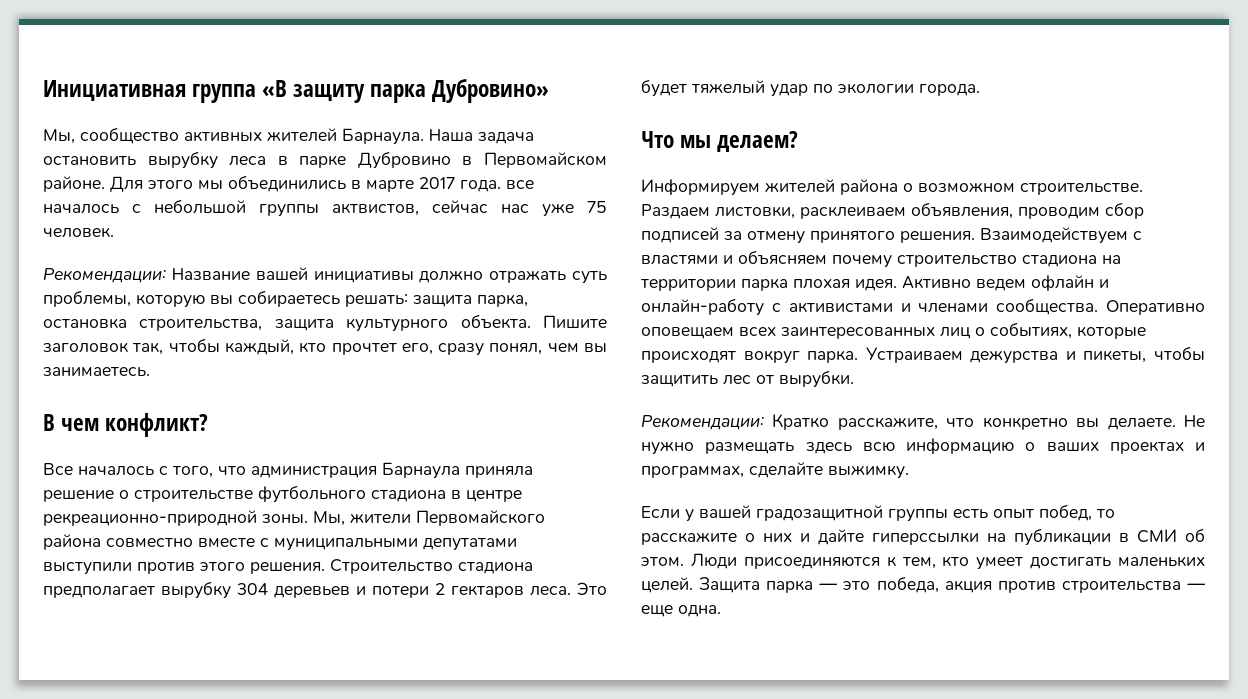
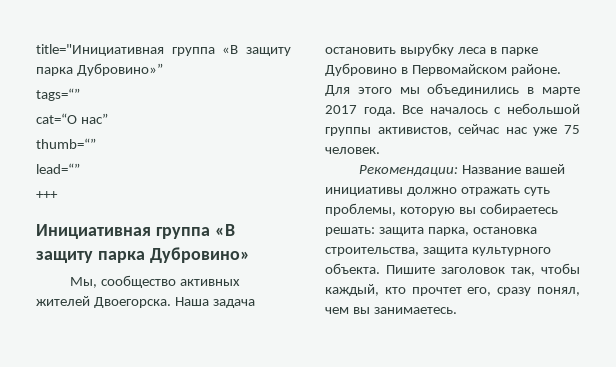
+ title="Инициативная группа «В защиту парка Дубровино»”
+ tags=“”
+ cat=“О нас”
+ thumb=“”
+ lead=“”
+ +++
- Мы, сообщество активных жителей Барнаула.
+ Мы, сообщество активных жителей Двоегорска.
- Для этого мы объединились в марте 2017 года. все началось с небольшой группы актвистов, сейчас нас уже 75 человек.
+ Для этого мы объединились в марте 2017 года. Все началось с небольшой группы активистов, сейчас нас уже 75 человек.
- В чем конфликт?
- Все началось с того, что администрация Барнаула приняла решение о строительстве футбольного стадиона в центре рекреационно-природной зоны. Мы, жители Первомайского района совместно вместе с муниципальными депутатами выступили против этого решения. Строительство стадиона предполагает вырубку 304 деревьев и потери 2 гектаров леса. Это будет тяжелый удар по экологии города.
- Что мы делаем?
- Информируем жителей района о возможном строительстве. Раздаем листовки, расклеиваем объявления, проводим сбор подписей за отмену принятого решения. Взаимодействуем с властями и объясняем почему строительство стадиона на территории парка плохая идея. Активно ведем офлайн и онлайн-работу с активистами и членами сообщества. Оперативно оповещаем всех заинтересованных лиц о событиях, которые происходят вокруг парка. Устраиваем дежурства и пикеты, чтобы защитить лес от вырубки.
- Рекомендации: Кратко расскажите, что конкретно вы делаете. Не нужно размещать здесь всю информацию о ваших проектах и программах, сделайте выжимку.
- Если у вашей градозащитной группы есть опыт побед, то расскажите о них и дайте гиперссылки на публикации в СМИ об этом. Люди присоединяются к тем, кто умеет достигать маленьких целей. Защита парка — это победа, акция против строительства — еще одна.

